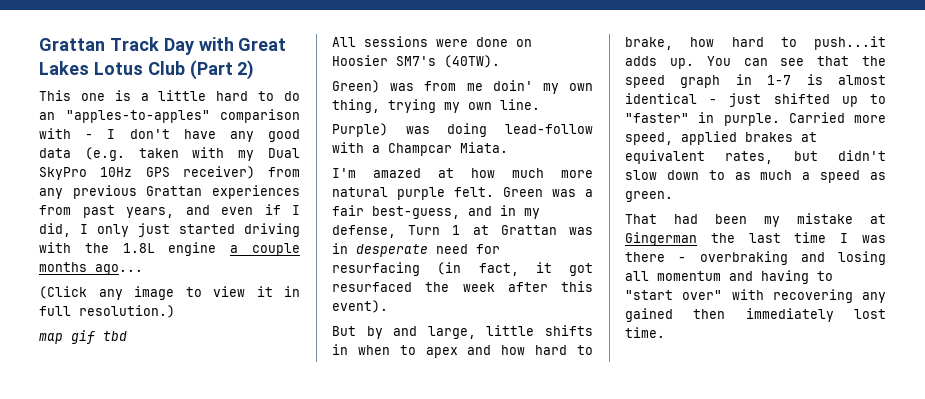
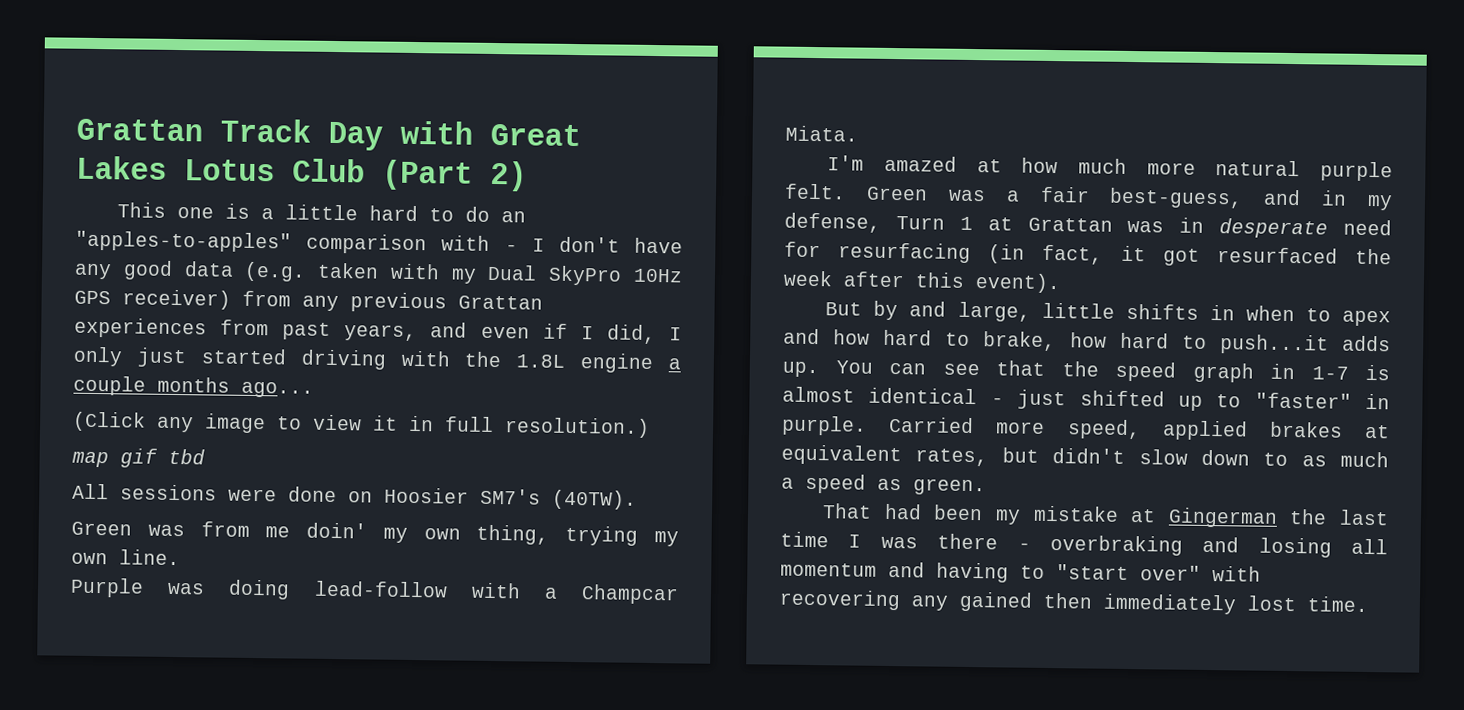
- Green) was from me doin' my own thing, trying my own line.
+ Green was from me doin' my own thing, trying my own line.
- Purple) was doing lead-follow with a Champcar Miata.
+ Purple was doing lead-follow with a Champcar Miata.

